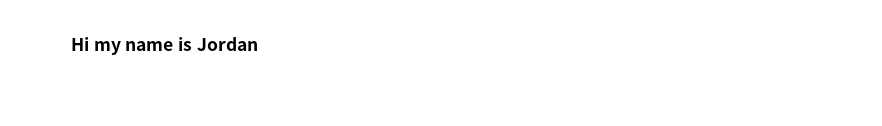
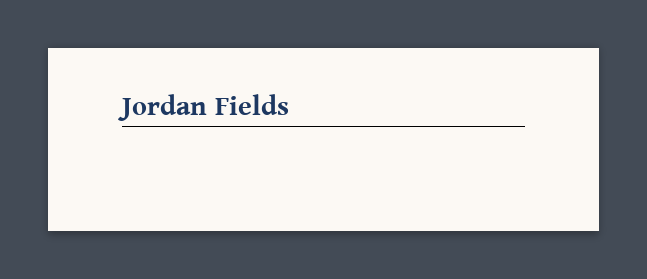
- Hi my name is Jordan
+ Jordan Fields

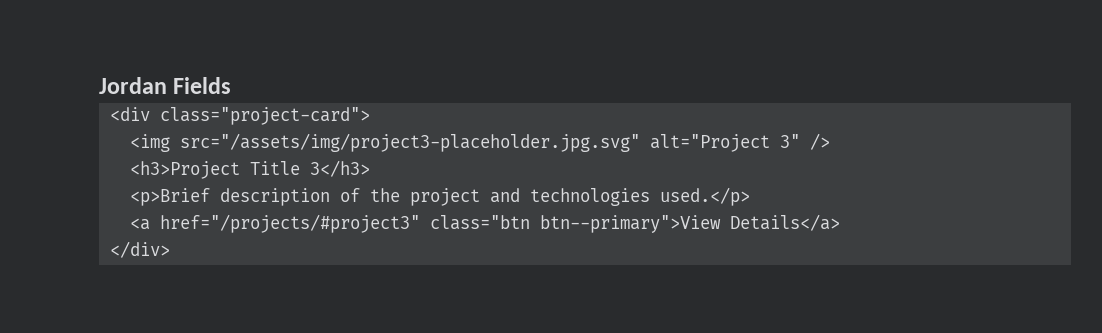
+ <div class="project-card">
+ <img src="/assets/img/project3-placeholder.jpg.svg" alt="Project 3" />
+ <h3>Project Title 3</h3>
+ <p>Brief description of the project and technologies used.</p>
+ <a href="/projects/#project3" class="btn btn--primary">View Details</a>
+ </div>

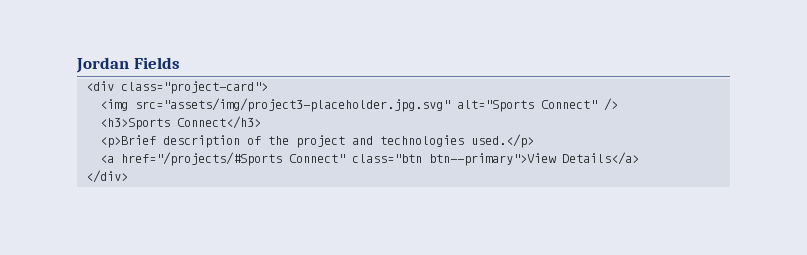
- <img src="/assets/img/project3-placeholder.jpg.svg" alt="Project 3" />
- <h3>Project Title 3</h3>
+ <img src="assets/img/project3-placeholder.jpg.svg" alt="Sports Connect" />
+ <h3>Sports Connect</h3>
- <a href="/projects/#project3" class="btn btn--primary">View Details</a>
+ <a href="/projects/#Sports Connect" class="btn btn--primary">View Details</a>

